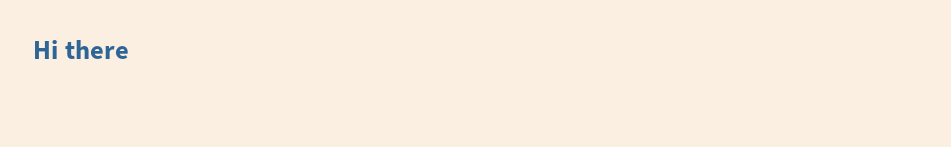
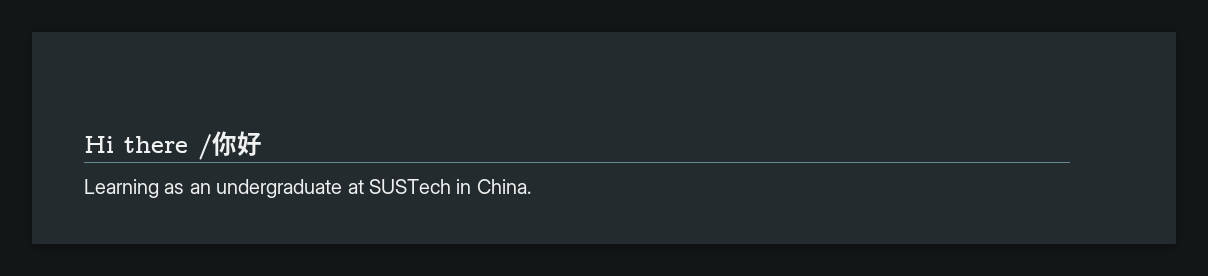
- Hi there
+ Hi there /你好
+ Learning as an undergraduate at SUSTech in China.

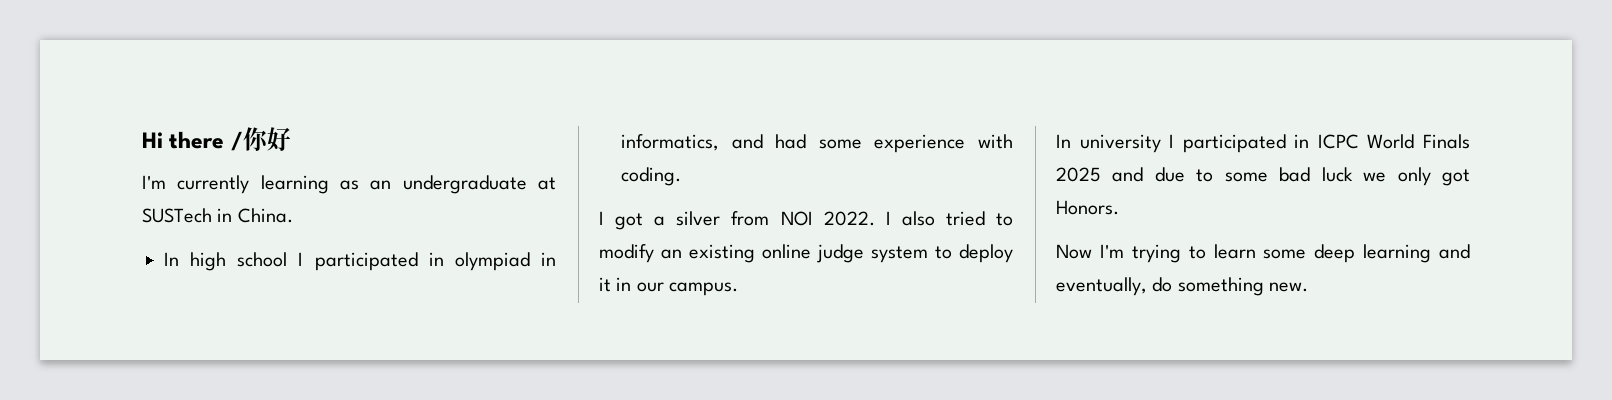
- Learning as an undergraduate at SUSTech in China.
+ I'm currently learning as an undergraduate at SUSTech in China.
+ In high school I participated in olympiad in informatics, and had some experience with coding.
+ I got a silver from NOI 2022. I also tried to modify an existing online judge system to deploy it in our campus.
+ In university I participated in ICPC World Finals 2025 and due to some bad luck we only got Honors.
+ Now I'm trying to learn some deep learning and eventually, do something new.

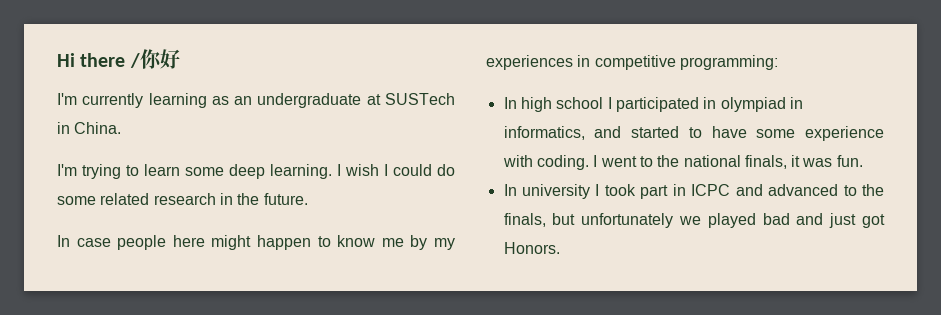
+ I'm trying to learn some deep learning. I wish I could do some related research in the future.
+ In case people here might happen to know me by my experiences in competitive programming:
- In high school I participated in olympiad in informatics, and had some experience with coding.
- I got a silver from NOI 2022. I also tried to modify an existing online judge system to deploy it in our campus.
- In university I participated in ICPC World Finals 2025 and due to some bad luck we only got Honors.
- Now I'm trying to learn some deep learning and eventually, do something new.
+ In high school I participated in olympiad in informatics, and started to have some experience with coding. I went to the national finals, it was fun.
+ In university I took part in ICPC and advanced to the finals, but unfortunately we played bad and just got Honors.

